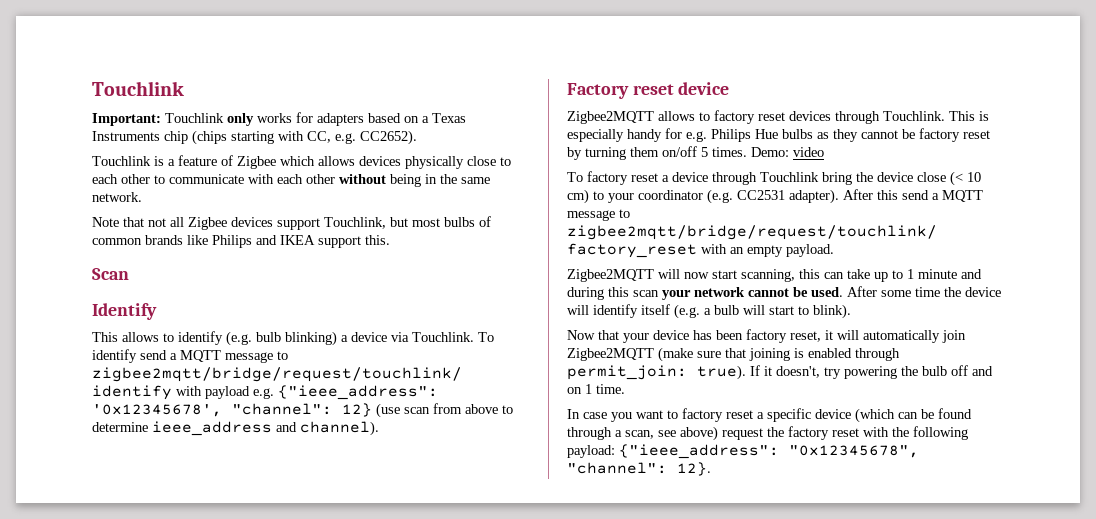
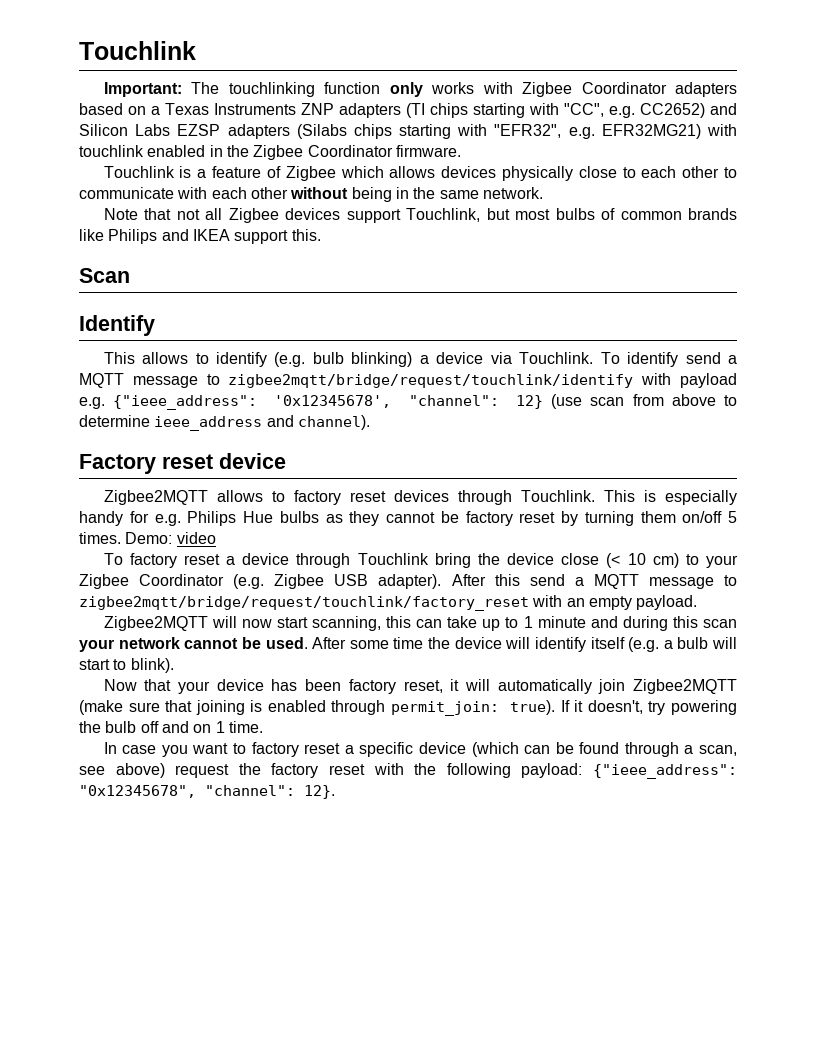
- Important: Touchlink only works for adapters based on a Texas Instruments chip (chips starting with CC, e.g. CC2652).
+ Important: The touchlinking function only works with Zigbee Coordinator adapters based on a Texas Instruments ZNP adapters (TI chips starting with "CC", e.g. CC2652) and Silicon Labs EZSP adapters (Silabs chips starting with "EFR32", e.g. EFR32MG21) with touchlink enabled in the Zigbee Coordinator firmware.
- To factory reset a device through Touchlink bring the device close (< 10 cm) to your coordinator (e.g. CC2531 adapter).
+ To factory reset a device through Touchlink bring the device close (< 10 cm) to your Zigbee Coordinator (e.g. Zigbee USB adapter).

